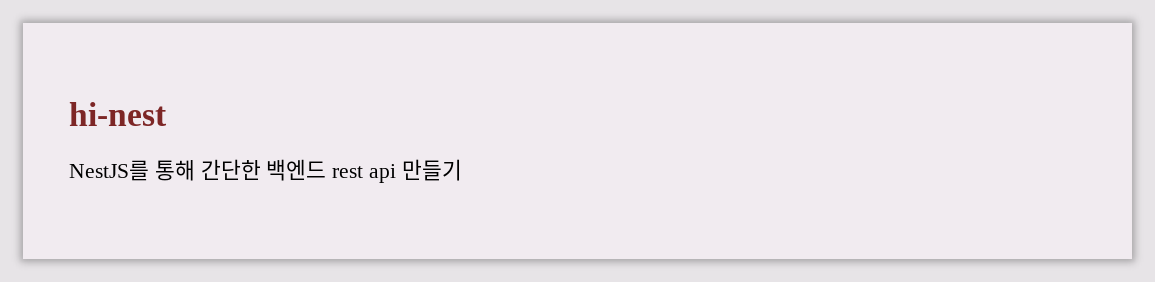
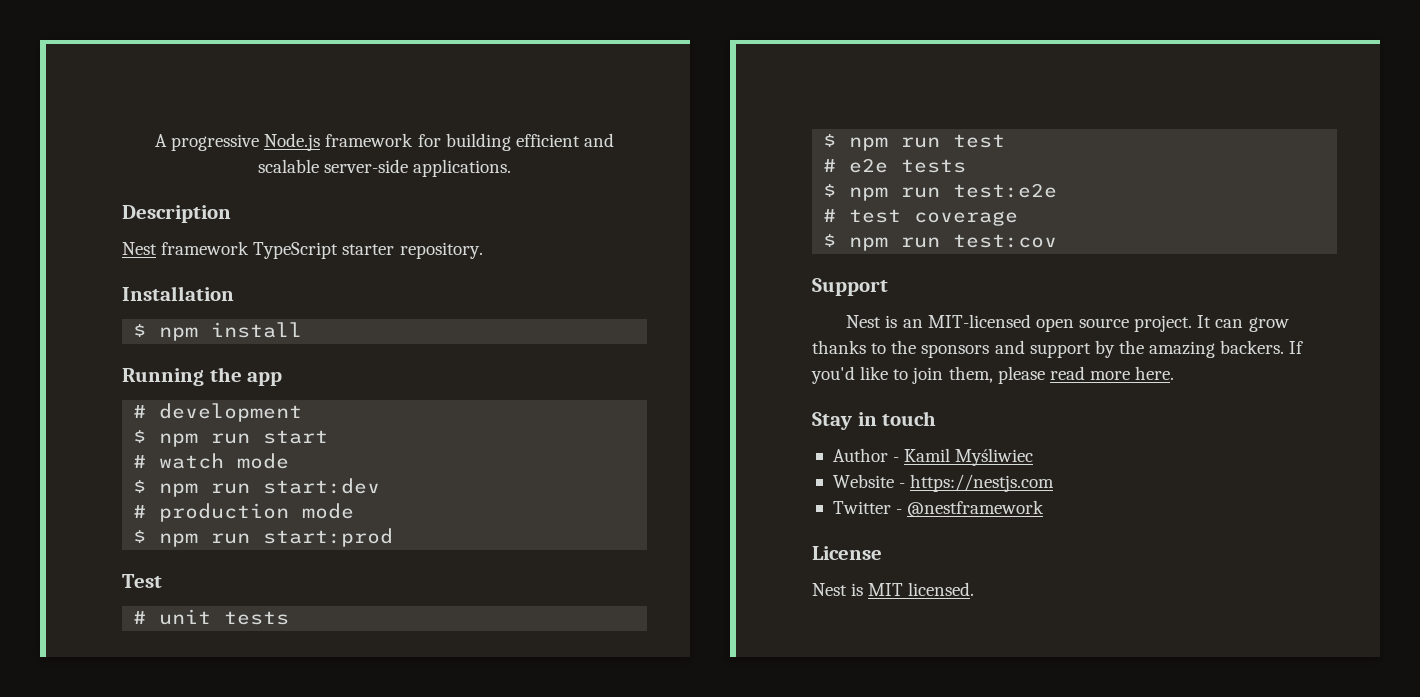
- hi-nest
- NestJS를 통해 간단한 백엔드 rest api 만들기
+ A progressive Node.js framework for building efficient and scalable server-side applications.
+ Description
+ Nest framework TypeScript starter repository.
+ Installation
+ $ npm install
+ Running the app
+ # development
+ $ npm run start
+ # watch mode
+ $ npm run start:dev
+ # production mode
+ $ npm run start:prod
+ Test
+ # unit tests
+ $ npm run test
+ # e2e tests
+ $ npm run test:e2e
+ # test coverage
+ $ npm run test:cov
+ Support
+ Nest is an MIT-licensed open source project. It can grow thanks to the sponsors and support by the amazing backers. If you'd like to join them, please read more here.
+ Stay in touch
+ Author - Kamil Myśliwiec
+ Website - https://nestjs.com
+ Twitter - @nestframework
+ License
+ Nest is MIT licensed.

